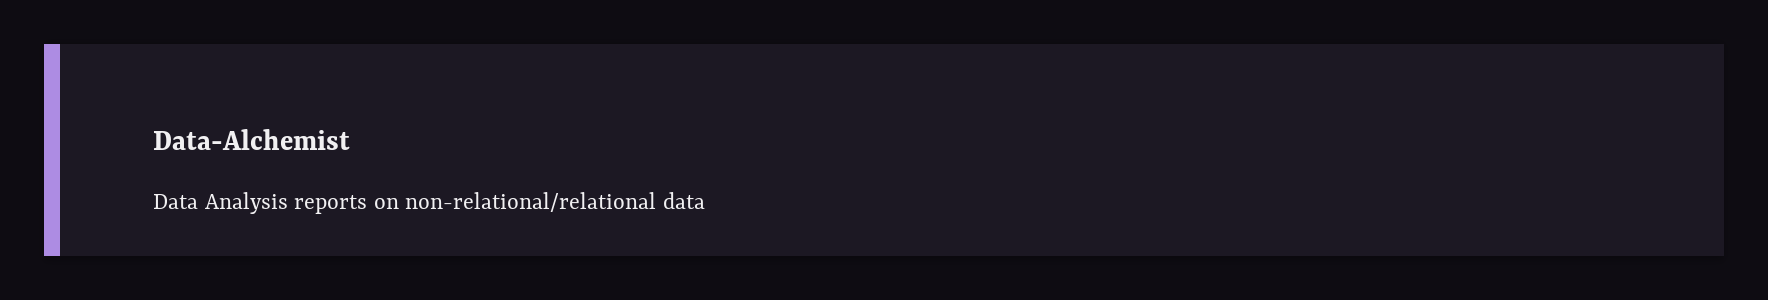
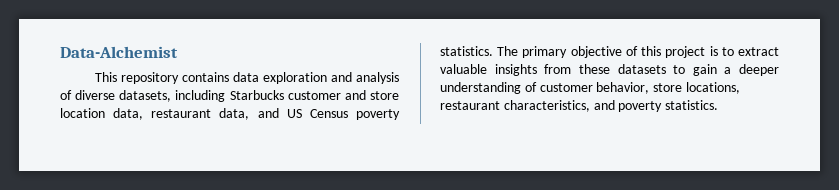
- Data Analysis reports on non-relational/relational data
+ This repository contains data exploration and analysis of diverse datasets, including Starbucks customer and store location data, restaurant data, and US Census poverty statistics. The primary objective of this project is to extract valuable insights from these datasets to gain a deeper understanding of customer behavior, store locations, restaurant characteristics, and poverty statistics.

